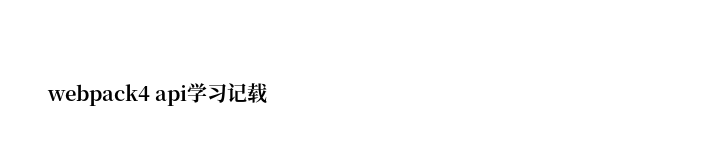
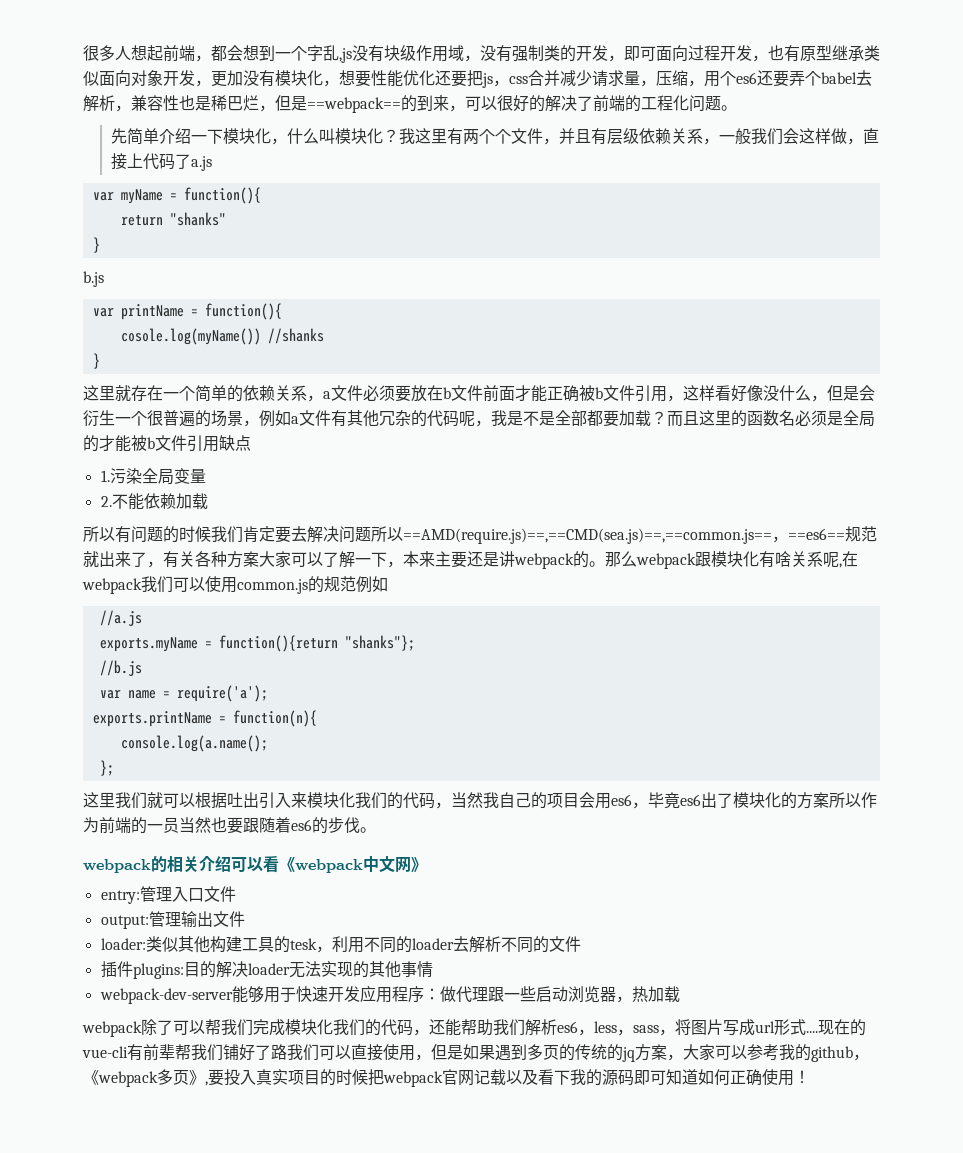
- webpack4 api学习记载
+ 很多人想起前端，都会想到一个字乱,js没有块级作用域，没有强制类的开发，即可面向过程开发，也有原型继承类似面向对象开发，更加没有模块化，想要性能优化还要把js，css合并减少请求量，压缩，用个es6还要弄个babel去解析，兼容性也是稀巴烂，但是==webpack==的到来，可以很好的解决了前端的工程化问题。
+ 先简单介绍一下模块化，什么叫模块化？我这里有两个个文件，并且有层级依赖关系，一般我们会这样做，直接上代码了a.js
+ var myName = function(){
+ return "shanks"
+ }
+ b.js
+ var printName = function(){
+ cosole.log(myName()) //shanks
+ }
+ 这里就存在一个简单的依赖关系，a文件必须要放在b文件前面才能正确被b文件引用，这样看好像没什么，但是会衍生一个很普遍的场景，例如a文件有其他冗杂的代码呢，我是不是全部都要加载？而且这里的函数名必须是全局的才能被b文件引用缺点
+ 1.污染全局变量
+ 2.不能依赖加载
+ 所以有问题的时候我们肯定要去解决问题所以==AMD(require.js)==,==CMD(sea.js)==,==common.js==，==es6==规范就出来了，有关各种方案大家可以了解一下，本来主要还是讲webpack的。那么webpack跟模块化有啥关系呢,在webpack我们可以使用common.js的规范例如
+ //a.js
+ exports.myName = function(){return "shanks"};
+ //b.js
+ var name = require('a');
+ exports.printName = function(n){
+ console.log(a.name();
+ };
+ 这里我们就可以根据吐出引入来模块化我们的代码，当然我自己的项目会用es6，毕竟es6出了模块化的方案所以作为前端的一员当然也要跟随着es6的步伐。
+ webpack的相关介绍可以看《webpack中文网》
+ entry:管理入口文件
+ output:管理输出文件
+ loader:类似其他构建工具的tesk，利用不同的loader去解析不同的文件
+ 插件plugins:目的解决loader无法实现的其他事情
+ webpack-dev-server能够用于快速开发应用程序：做代理跟一些启动浏览器，热加载
+ webpack除了可以帮我们完成模块化我们的代码，还能帮助我们解析es6，less，sass，将图片写成url形式....现在的vue-cli有前辈帮我们铺好了路我们可以直接使用，但是如果遇到多页的传统的jq方案，大家可以参考我的github，《webpack多页》,要投入真实项目的时候把webpack官网记载以及看下我的源码即可知道如何正确使用！

